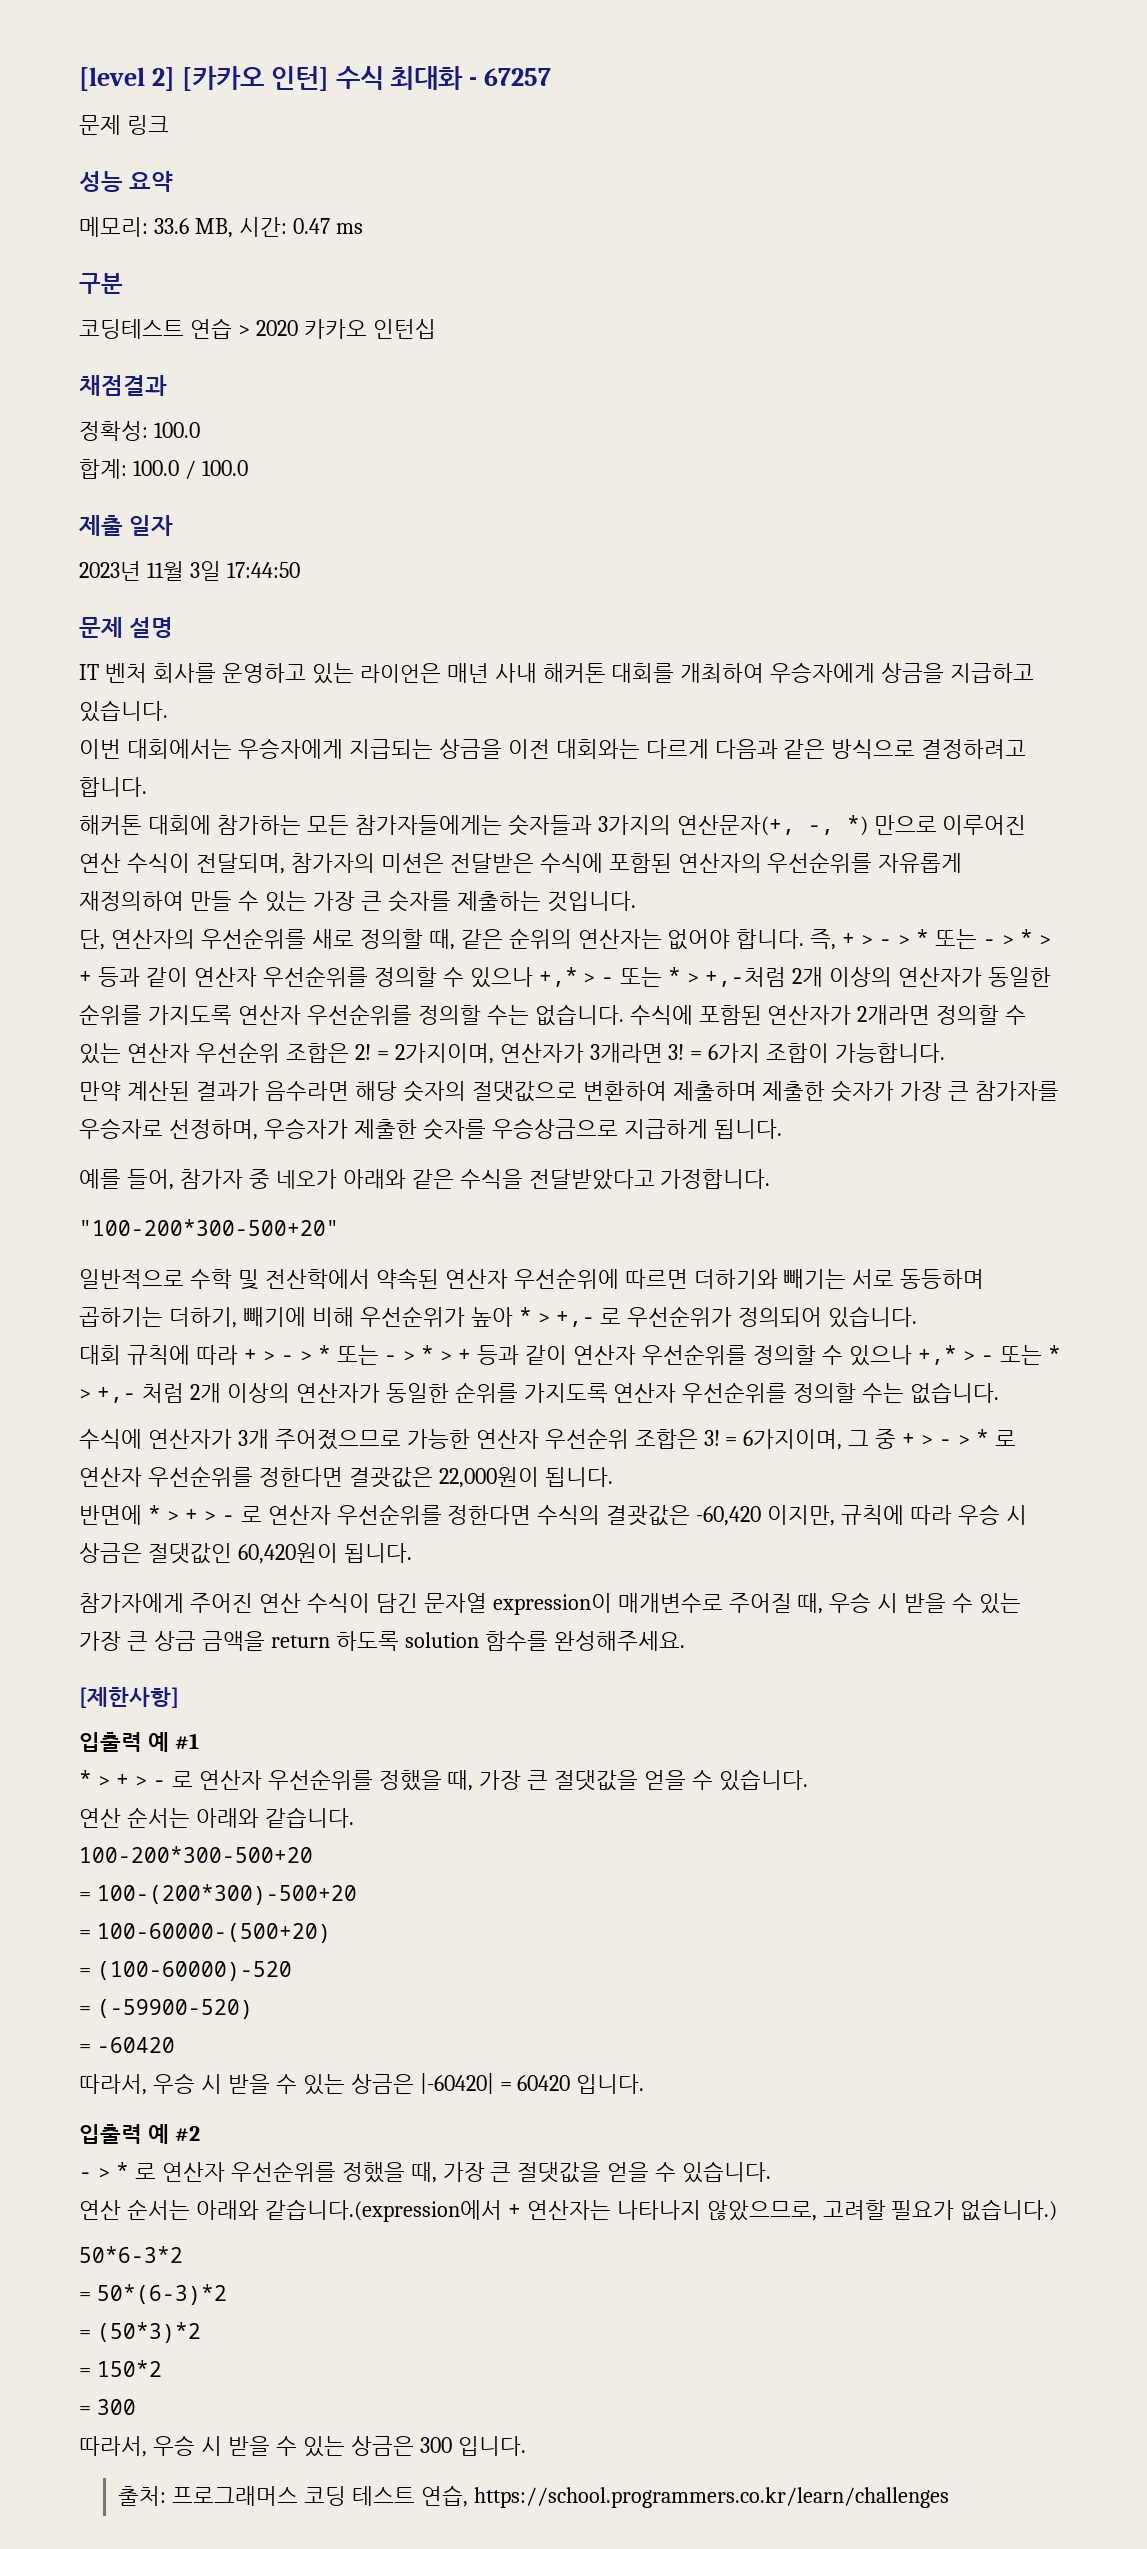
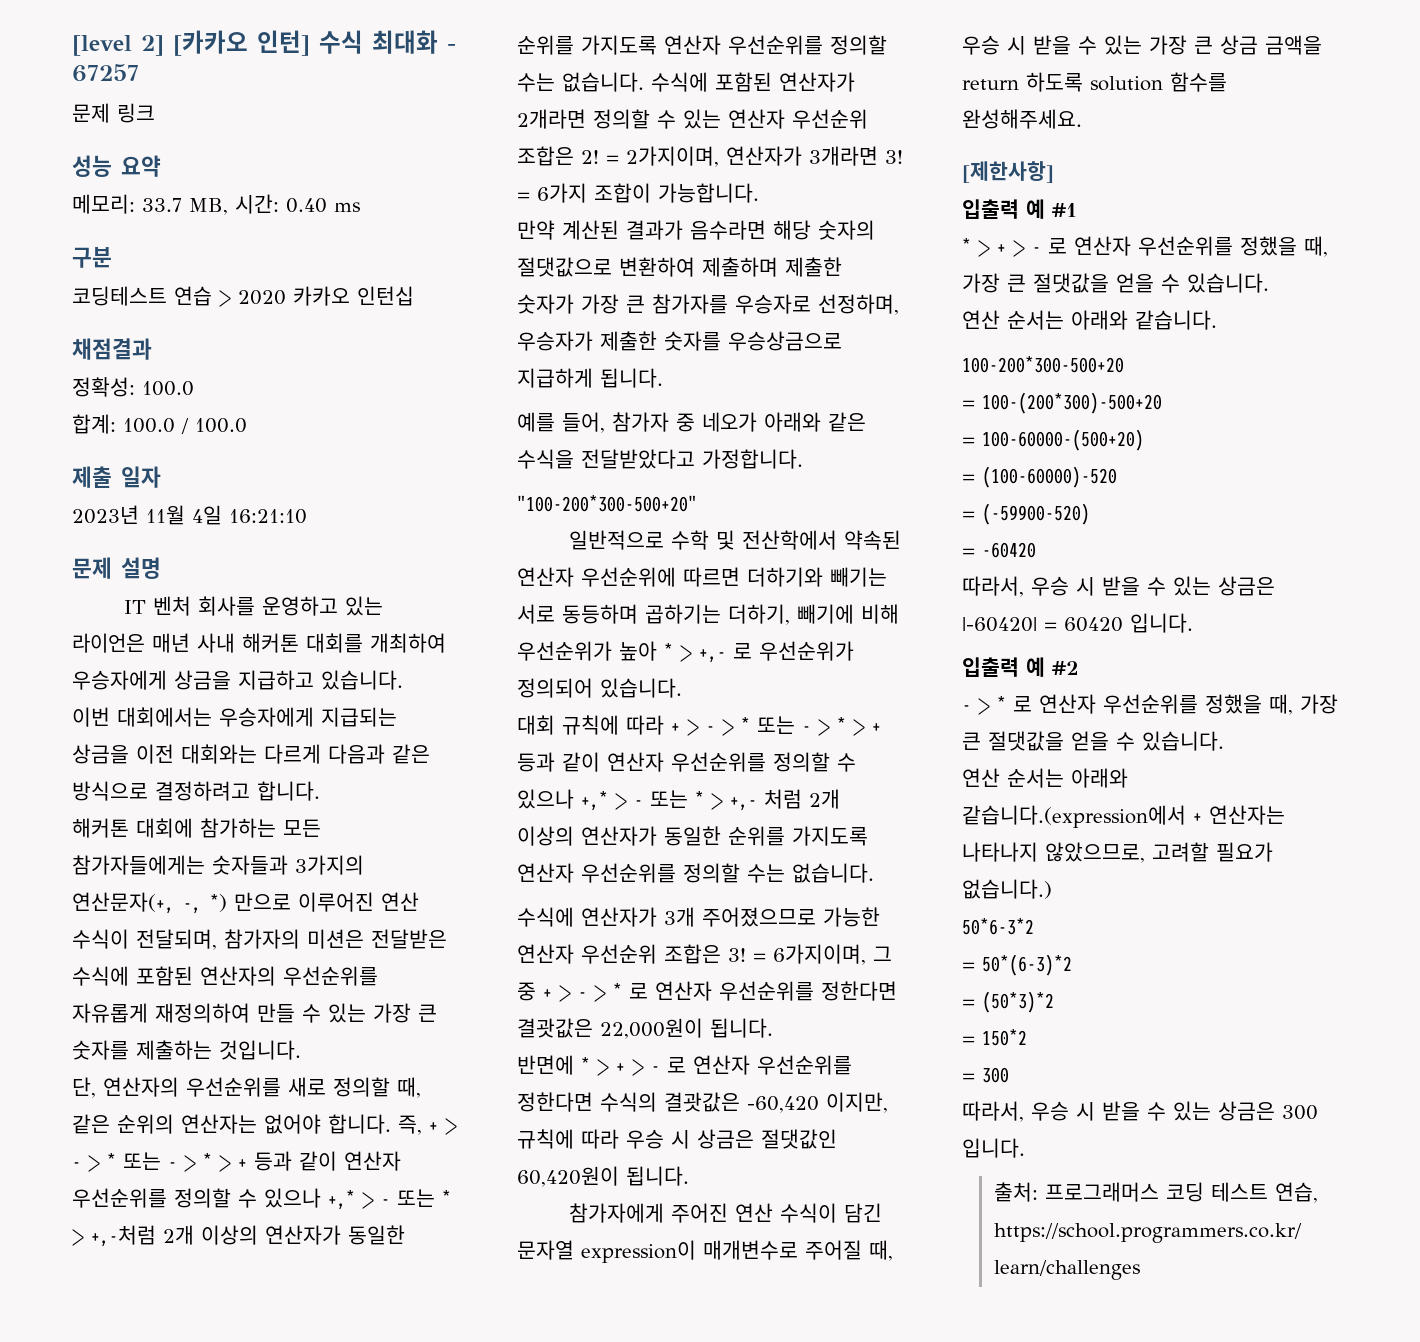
- 메모리: 33.6 MB, 시간: 0.47 ms
+ 메모리: 33.7 MB, 시간: 0.40 ms
- 2023년 11월 3일 17:44:50
+ 2023년 11월 4일 16:21:10

